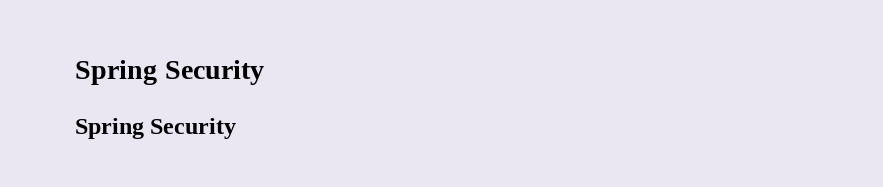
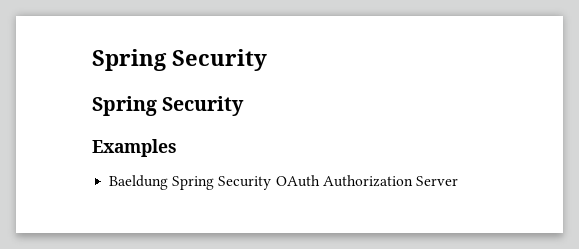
+ Examples
+ Baeldung Spring Security OAuth Authorization Server

